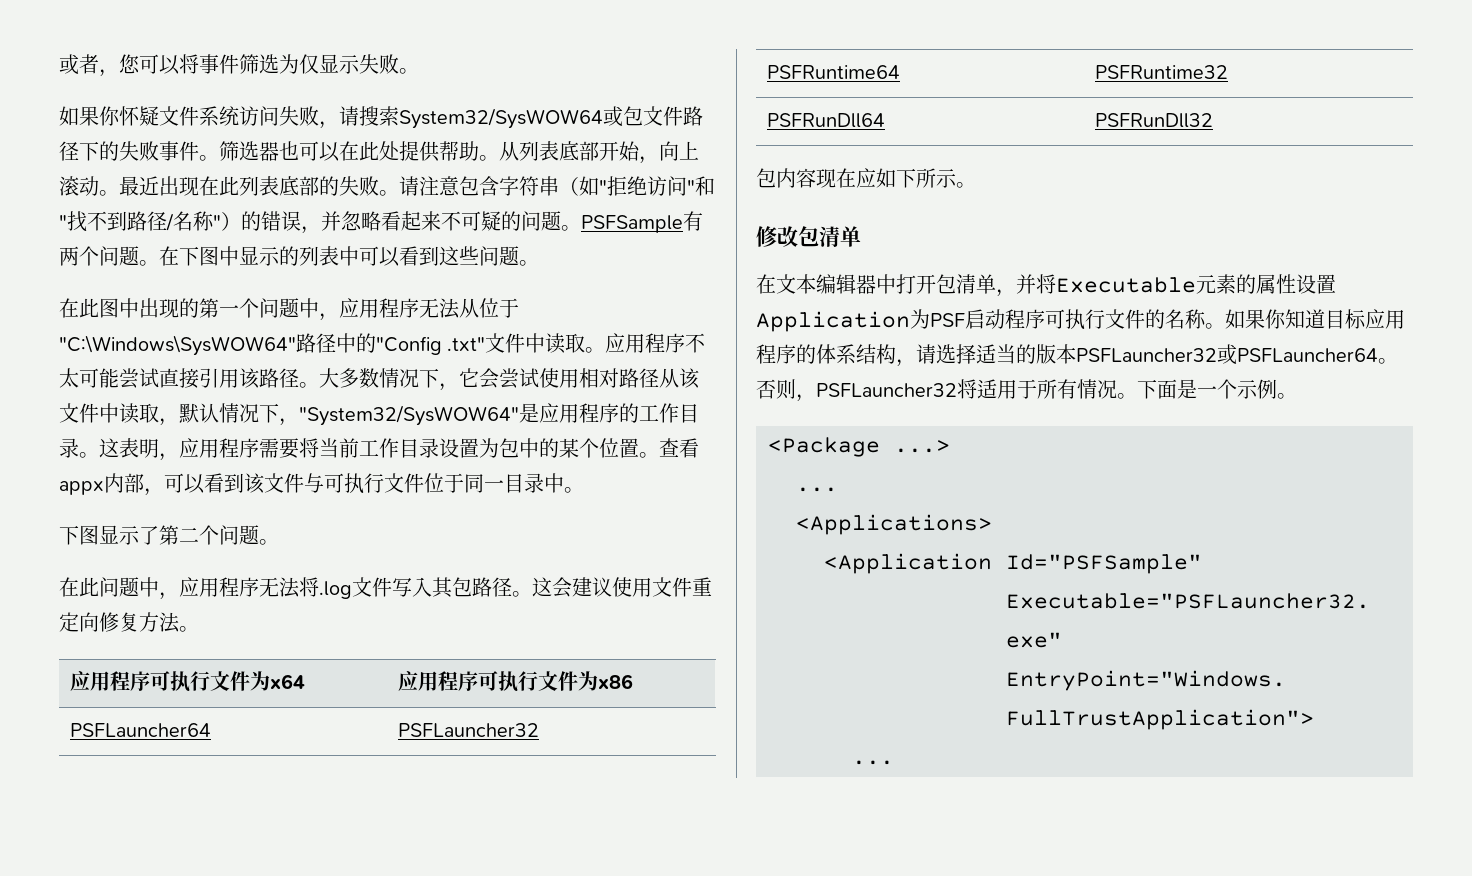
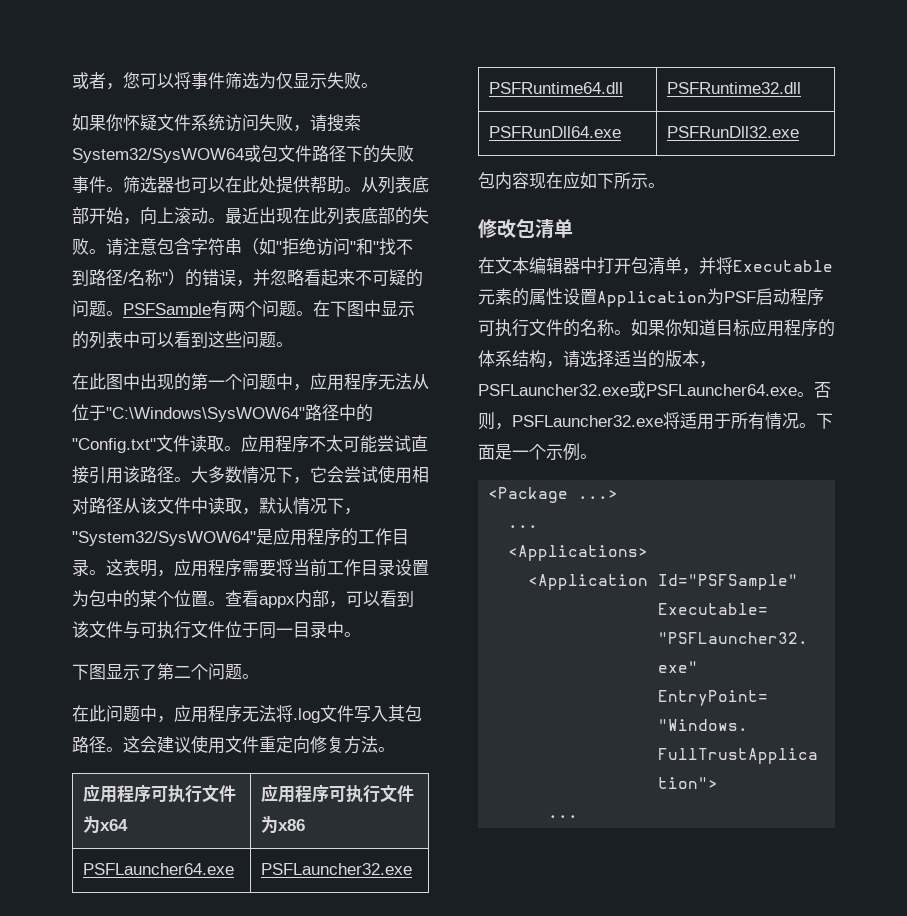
- 在此图中出现的第一个问题中，应用程序无法从位于"C:\Windows\SysWOW64"路径中的"Config .txt"文件中读取。
+ 在此图中出现的第一个问题中，应用程序无法从位于"C:\Windows\SysWOW64"路径中的"Config.txt"文件读取。
- PSFLauncher64 | PSFLauncher32
- PSFRuntime64 | PSFRuntime32
- PSFRunDll64 | PSFRunDll32
+ PSFLauncher64.exe | PSFLauncher32.exe
+ PSFRuntime64.dll | PSFRuntime32.dll
+ PSFRunDll64.exe | PSFRunDll32.exe
- 如果你知道目标应用程序的体系结构，请选择适当的版本PSFLauncher32或PSFLauncher64。
+ 如果你知道目标应用程序的体系结构，请选择适当的版本，PSFLauncher32.exe或PSFLauncher64.exe。
- 否则，PSFLauncher32将适用于所有情况。
+ 否则，PSFLauncher32.exe将适用于所有情况。

